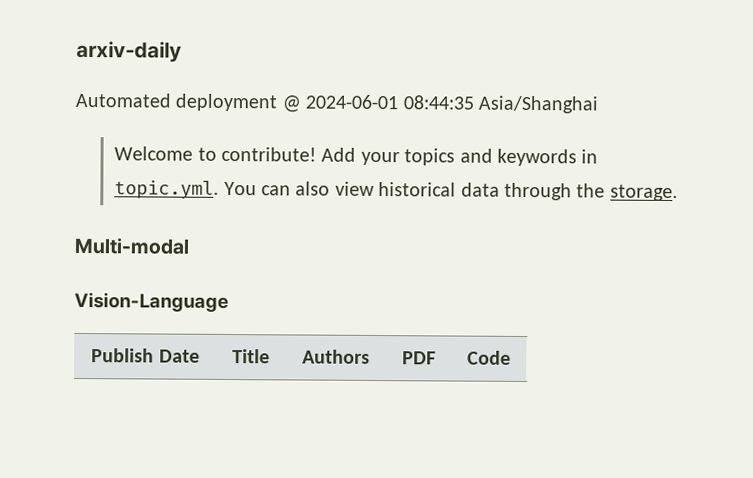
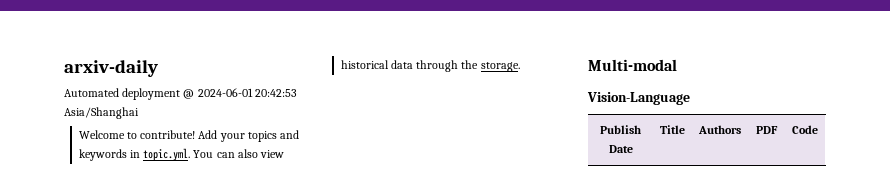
- Automated deployment @ 2024-06-01 08:44:35 Asia/Shanghai
+ Automated deployment @ 2024-06-01 20:42:53 Asia/Shanghai

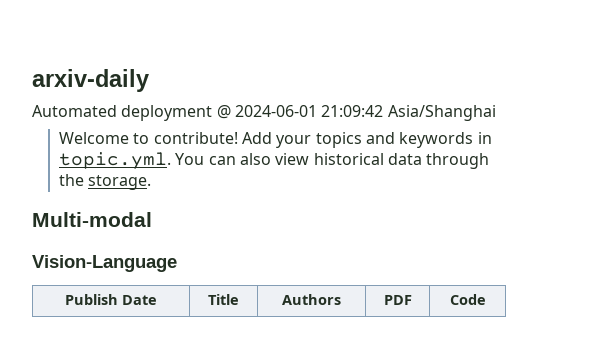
- Automated deployment @ 2024-06-01 20:42:53 Asia/Shanghai
+ Automated deployment @ 2024-06-01 21:09:42 Asia/Shanghai

